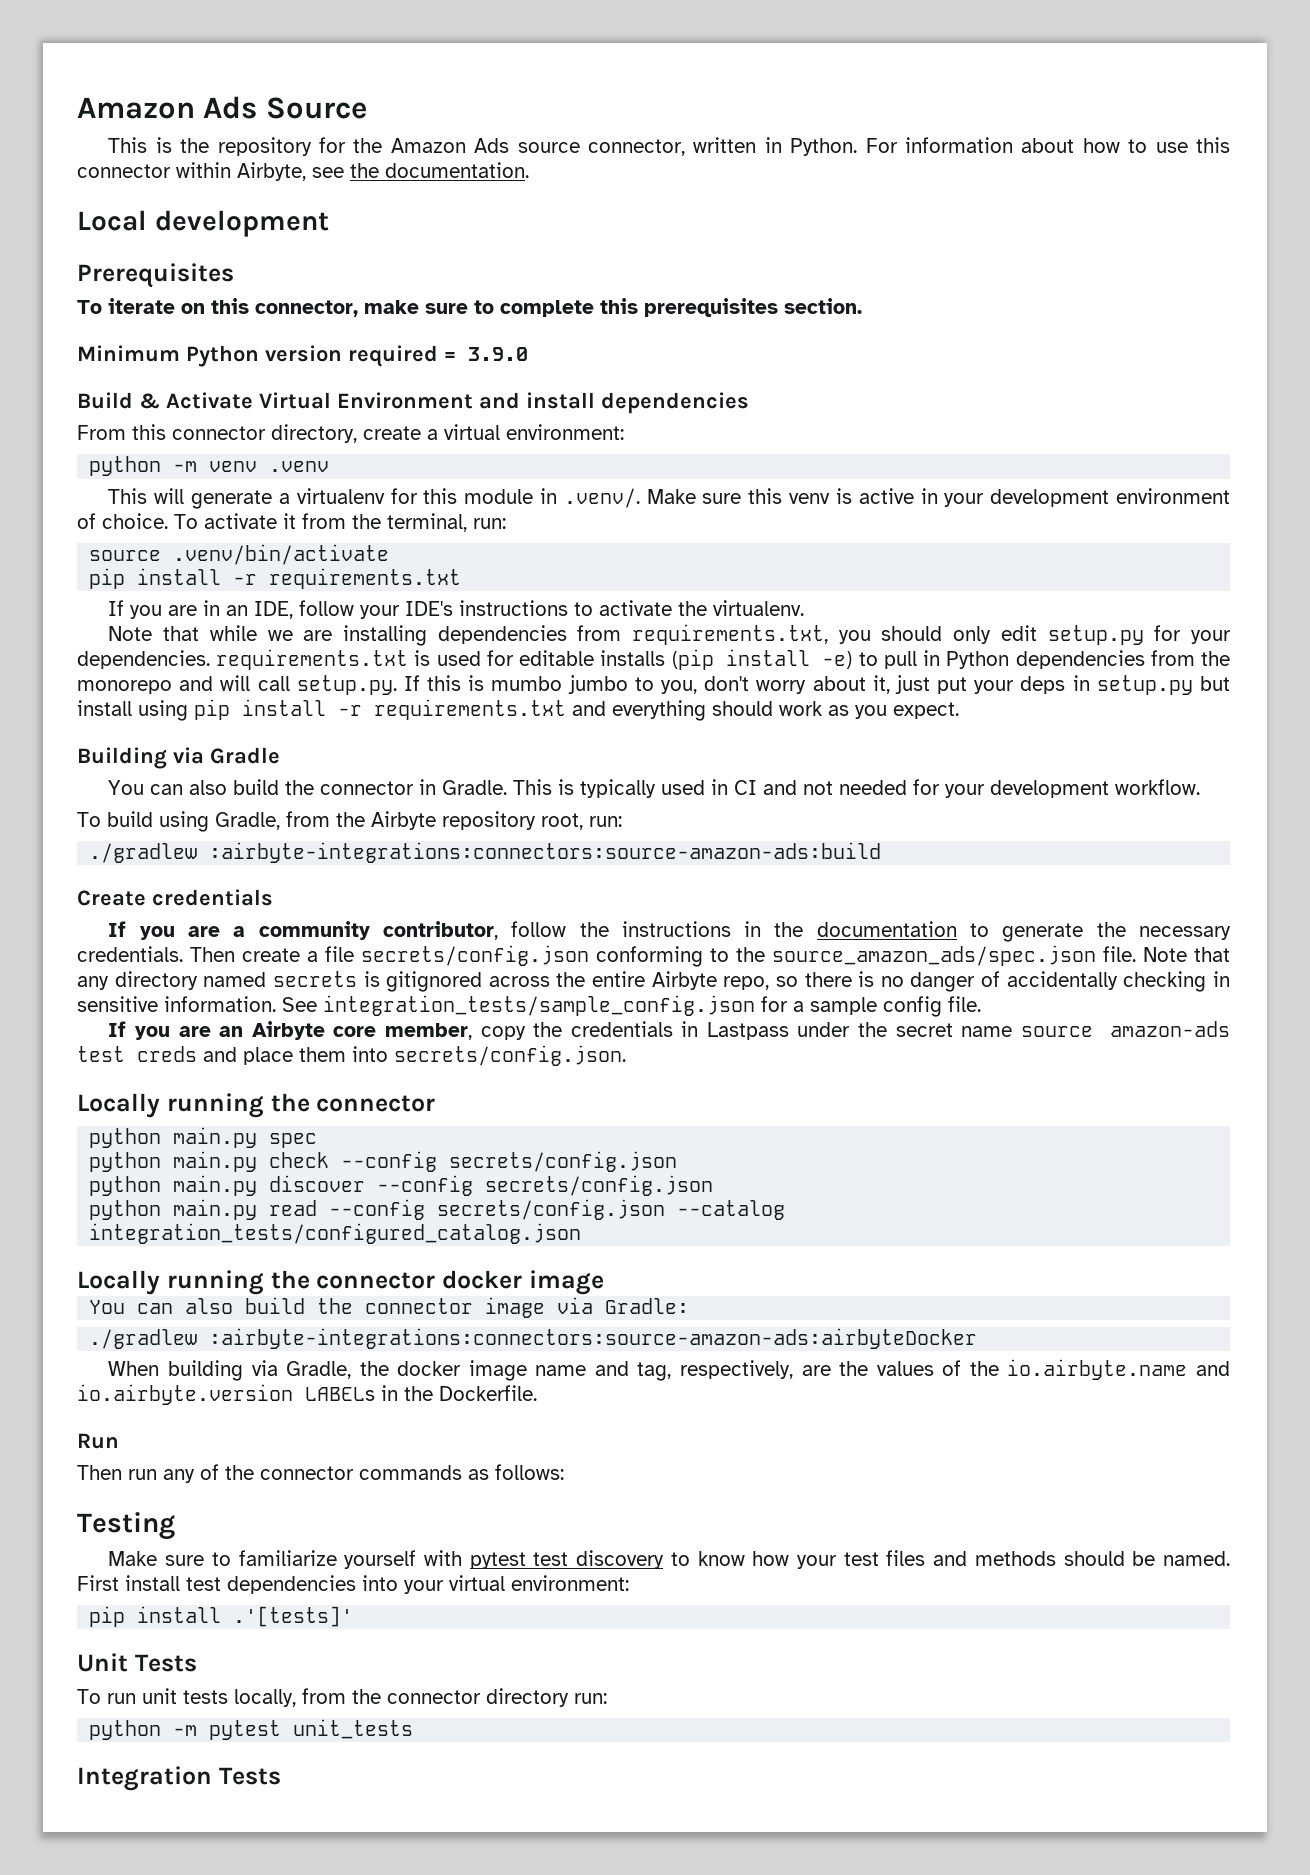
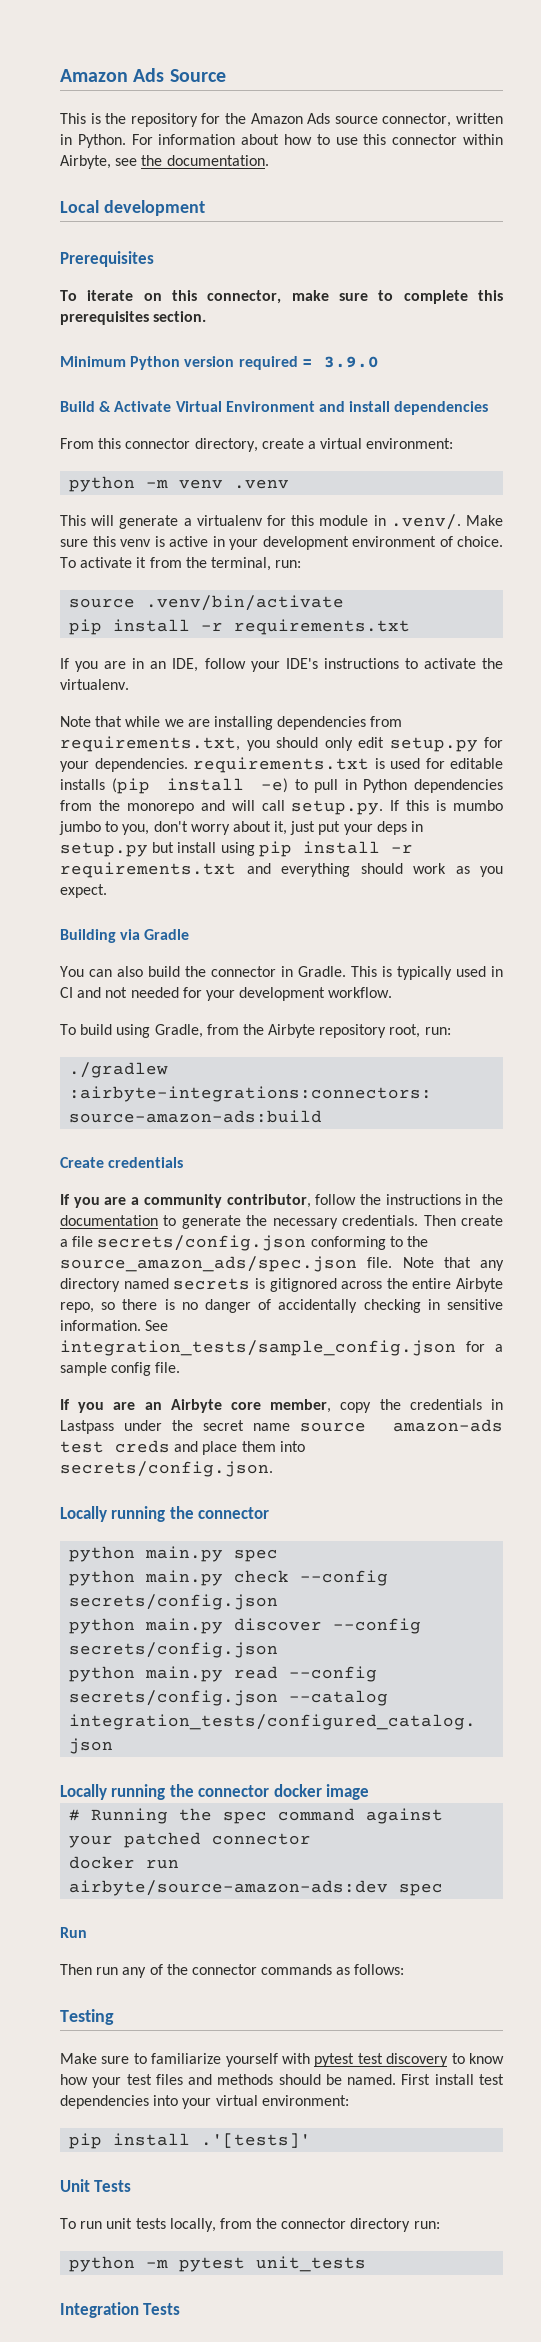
- You can also build the connector image via Gradle:
- ./gradlew :airbyte-integrations:connectors:source-amazon-ads:airbyteDocker
- When building via Gradle, the docker image name and tag, respectively, are the values of the io.airbyte.name and io.airbyte.version LABELs in the Dockerfile.
+ # Running the spec command against your patched connector
+ docker run airbyte/source-amazon-ads:dev spec

